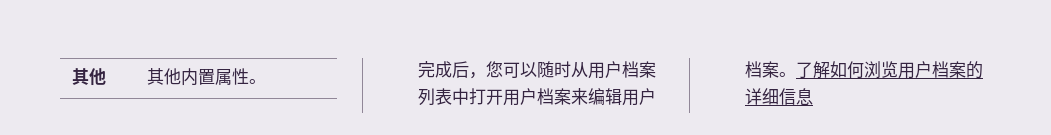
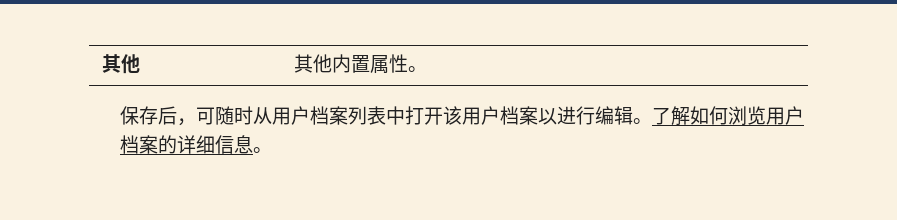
- 完成后，您可以随时从用户档案列表中打开用户档案来编辑用户档案。
+ 保存后，可随时从用户档案列表中打开该用户档案以进行编辑。
- 了解如何浏览用户档案的详细信息
+ 了解如何浏览用户档案的详细信息。

